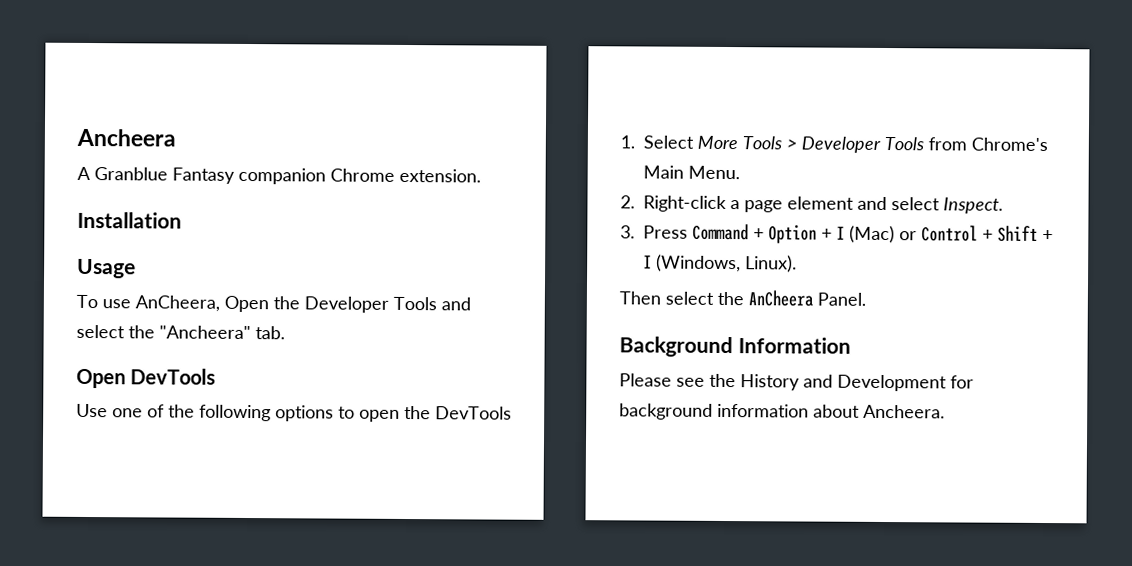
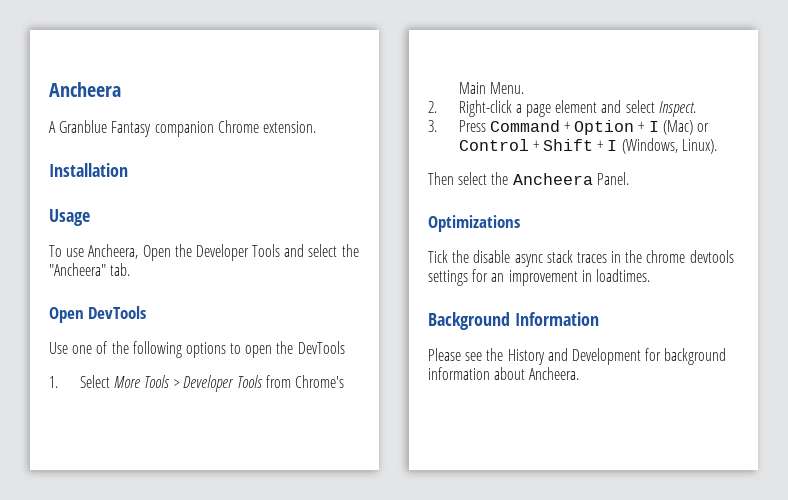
- To use AnCheera, Open the Developer Tools and select the "Ancheera" tab.
+ To use Ancheera, Open the Developer Tools and select the "Ancheera" tab.
- Then select the AnCheera Panel.
+ Then select the Ancheera Panel.
+ Optimizations
+ Tick the disable async stack traces in the chrome devtools settings for an improvement in loadtimes.

